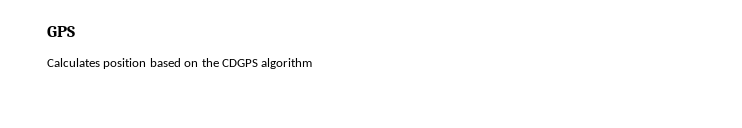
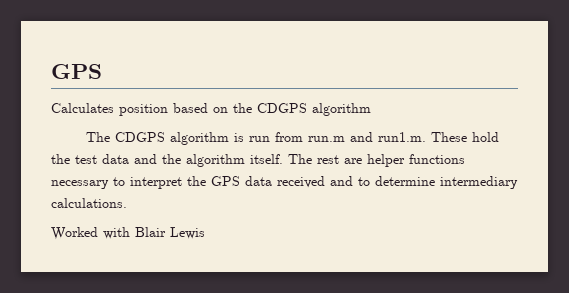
+ The CDGPS algorithm is run from run.m and run1.m. These hold the test data and the algorithm itself. The rest are helper functions necessary to interpret the GPS data received and to determine intermediary calculations.
+ Worked with Blair Lewis

